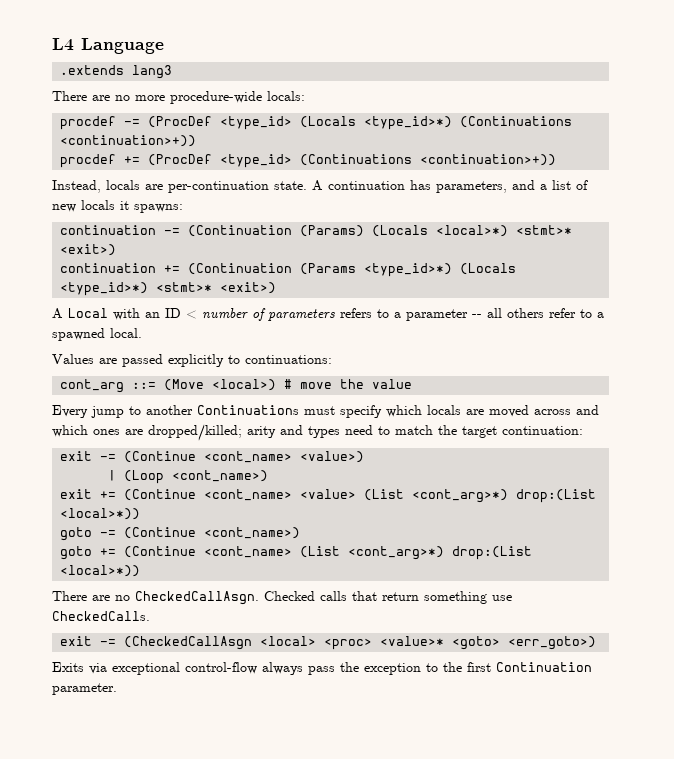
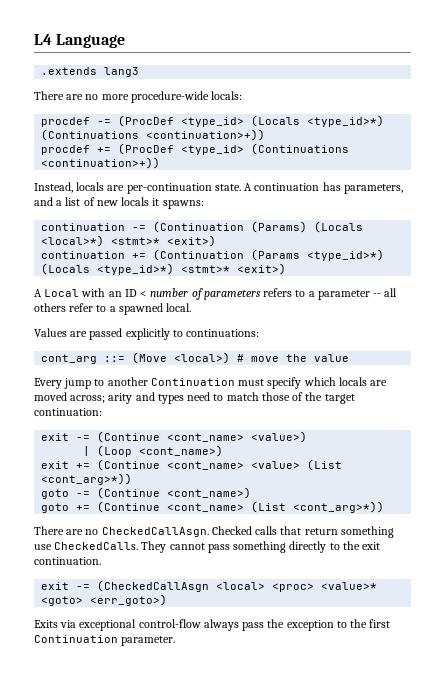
- Every jump to another Continuations must specify which locals are moved across and which ones are dropped/killed; arity and types need to match the target continuation:
+ Every jump to another Continuation must specify which locals are moved across; arity and types need to match those of the target continuation:
- exit += (Continue <cont_name> <value> (List <cont_arg>*) drop:(List <local>*))
+ exit += (Continue <cont_name> <value> (List <cont_arg>*))
- goto += (Continue <cont_name> (List <cont_arg>*) drop:(List <local>*))
+ goto += (Continue <cont_name> (List <cont_arg>*))
+ They cannot pass something directly to the exit continuation.

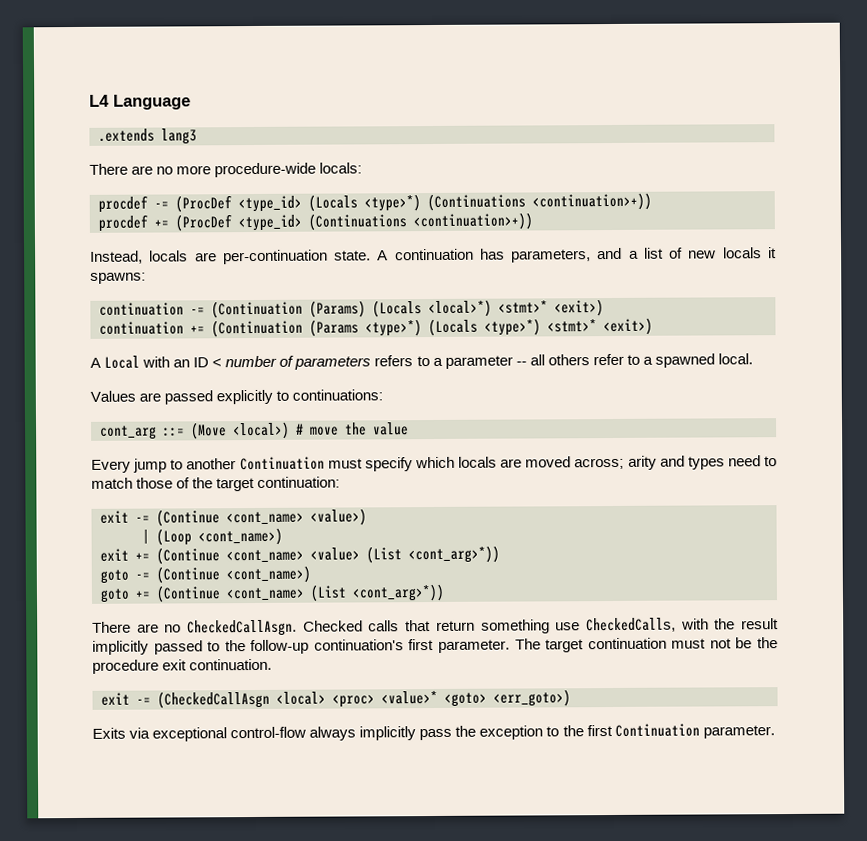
- procdef -= (ProcDef <type_id> (Locals <type_id>*) (Continuations <continuation>+))
+ procdef -= (ProcDef <type_id> (Locals <type>*) (Continuations <continuation>+))
- continuation += (Continuation (Params <type_id>*) (Locals <type_id>*) <stmt>* <exit>)
+ continuation += (Continuation (Params <type>*) (Locals <type>*) <stmt>* <exit>)
- Checked calls that return something use CheckedCalls. They cannot pass something directly to the exit continuation.
+ Checked calls that return something use CheckedCalls, with the result implicitly passed to the follow-up continuation's first parameter. The target continuation must not be the procedure exit continuation.
- Exits via exceptional control-flow always pass the exception to the first Continuation parameter.
+ Exits via exceptional control-flow always implicitly pass the exception to the first Continuation parameter.

